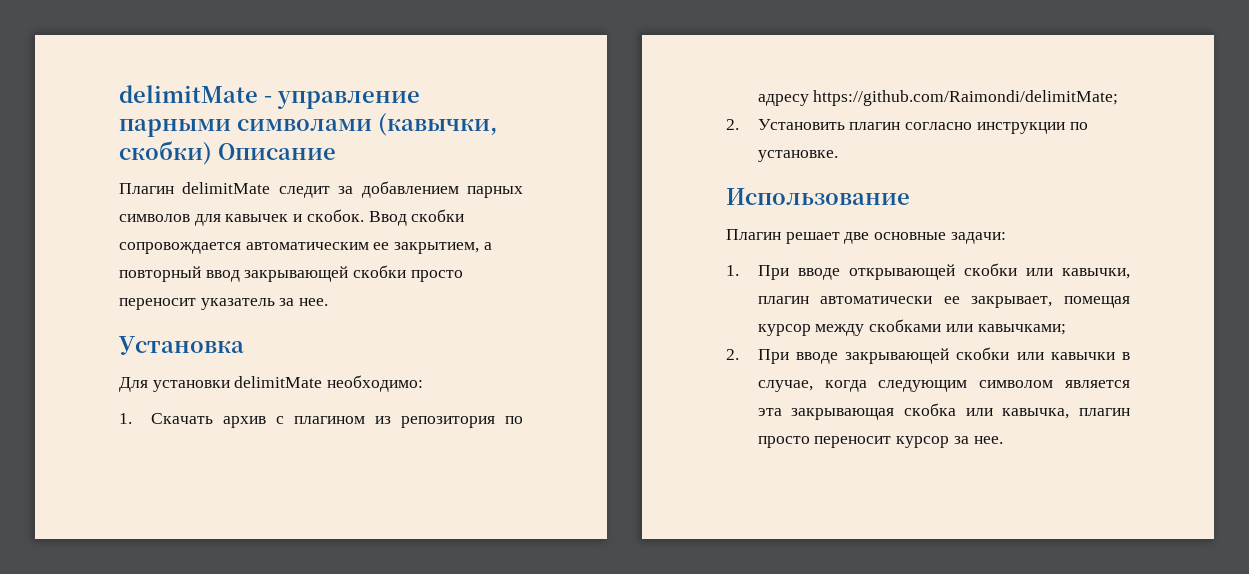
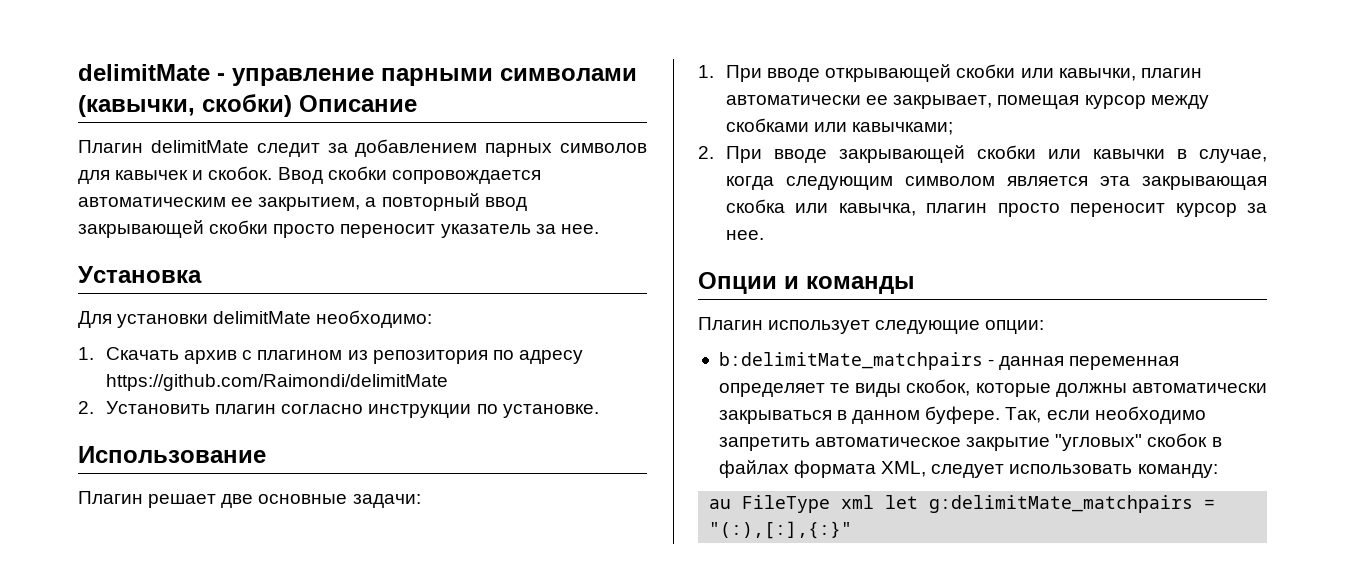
- 1. Скачать архив с плагином из репозитория по адресу https://github.com/Raimondi/delimitMate;
+ 1. Скачать архив с плагином из репозитория по адресу https://github.com/Raimondi/delimitMate
+ Опции и команды
+ Плагин использует следующие опции:
+ b:delimitMate_matchpairs - данная переменная определяет те виды скобок, которые должны автоматически закрываться в данном буфере. Так, если необходимо запретить автоматическое закрытие "угловых" скобок в файлах формата XML, следует использовать команду:
+ au FileType xml let g:delimitMate_matchpairs = "(:),[:],{:}"

